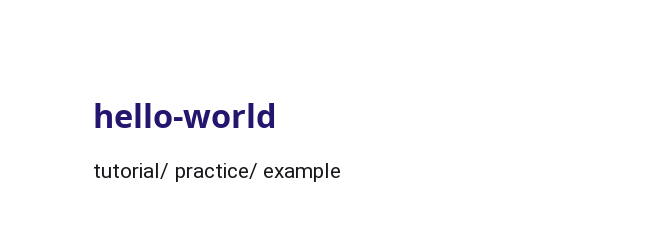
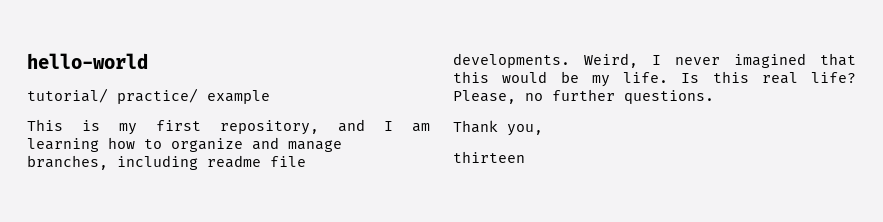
+ This is my first repository, and I am learning how to organize and manage branches, including readme file developments. Weird, I never imagined that this would be my life. Is this real life? Please, no further questions.
+ Thank you,
+ thirteen

